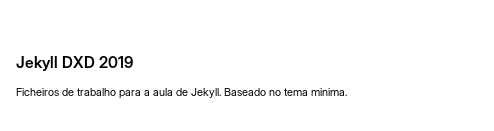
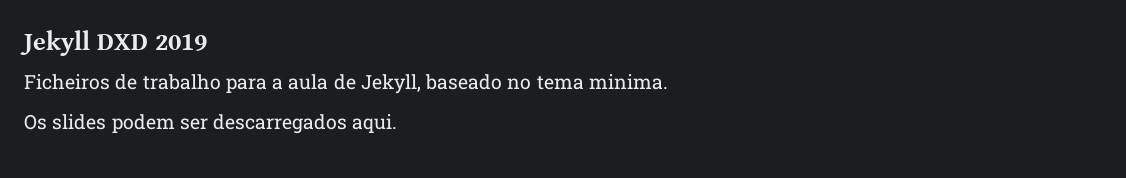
- Ficheiros de trabalho para a aula de Jekyll. Baseado no tema minima.
+ Ficheiros de trabalho para a aula de Jekyll, baseado no tema minima.
+ Os slides podem ser descarregados aqui.

